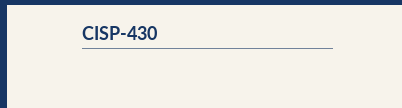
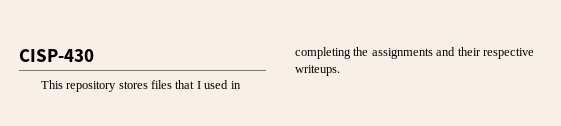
+ This repository stores files that I used in completing the assignments and their respective writeups.

